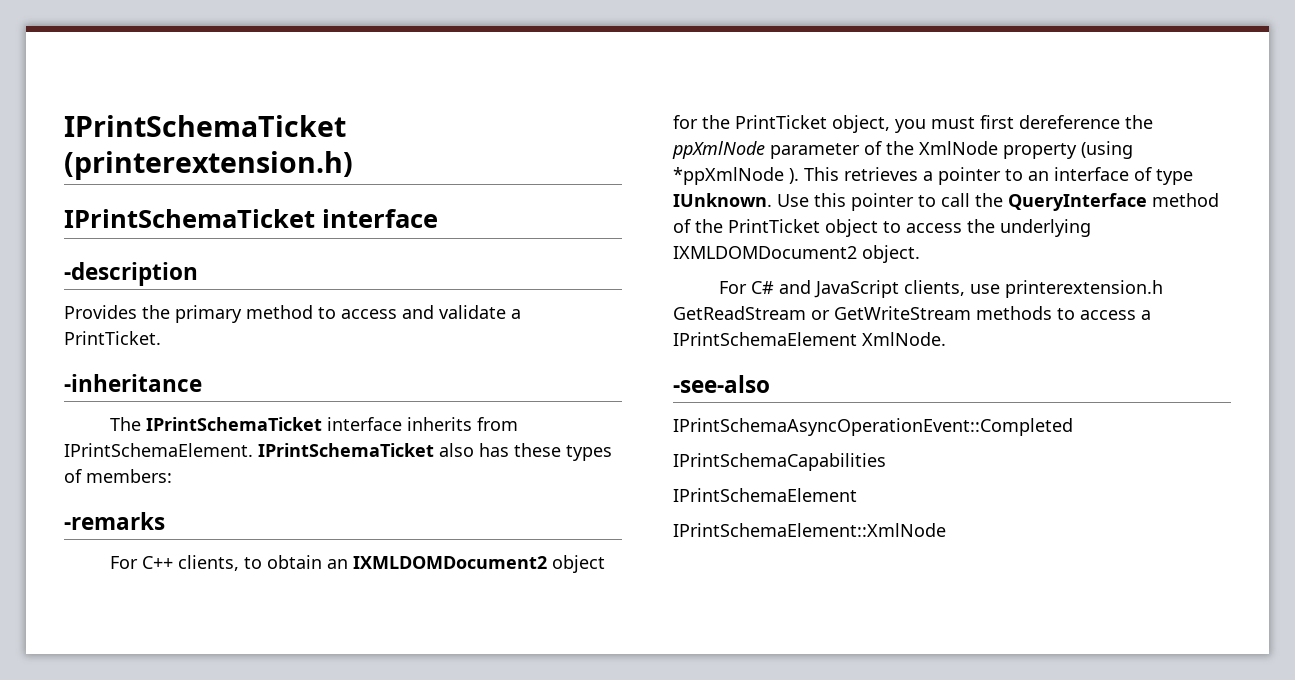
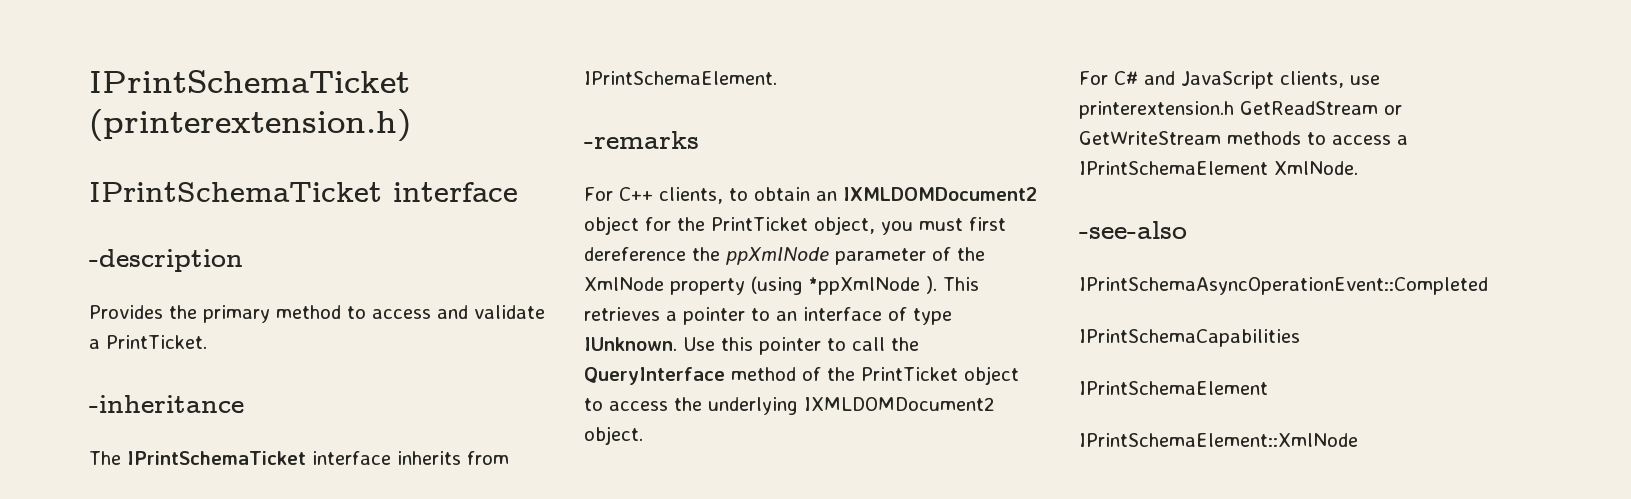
- IPrintSchemaTicket also has these types of members:

